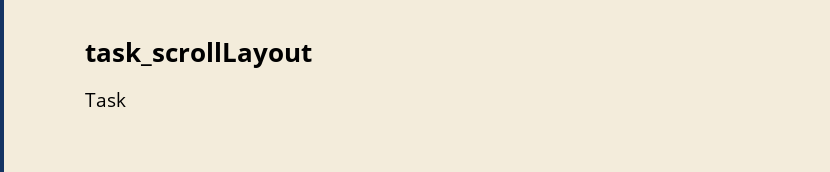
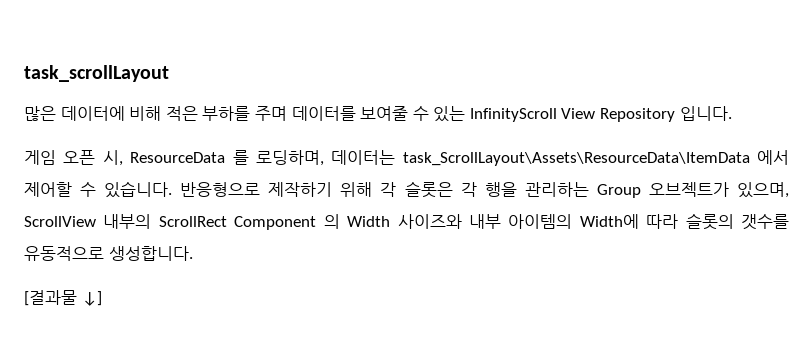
- Task
+ 많은 데이터에 비해 적은 부하를 주며 데이터를 보여줄 수 있는 InfinityScroll View Repository 입니다.
+ 게임 오픈 시, ResourceData 를 로딩하며, 데이터는 task_ScrollLayout\Assets\ResourceData\ItemData 에서 제어할 수 있습니다. 반응형으로 제작하기 위해 각 슬롯은 각 행을 관리하는 Group 오브젝트가 있으며, ScrollView 내부의 ScrollRect Component 의 Width 사이즈와 내부 아이템의 Width에 따라 슬롯의 갯수를 유동적으로 생성합니다.
+ [결과물 ↓]

